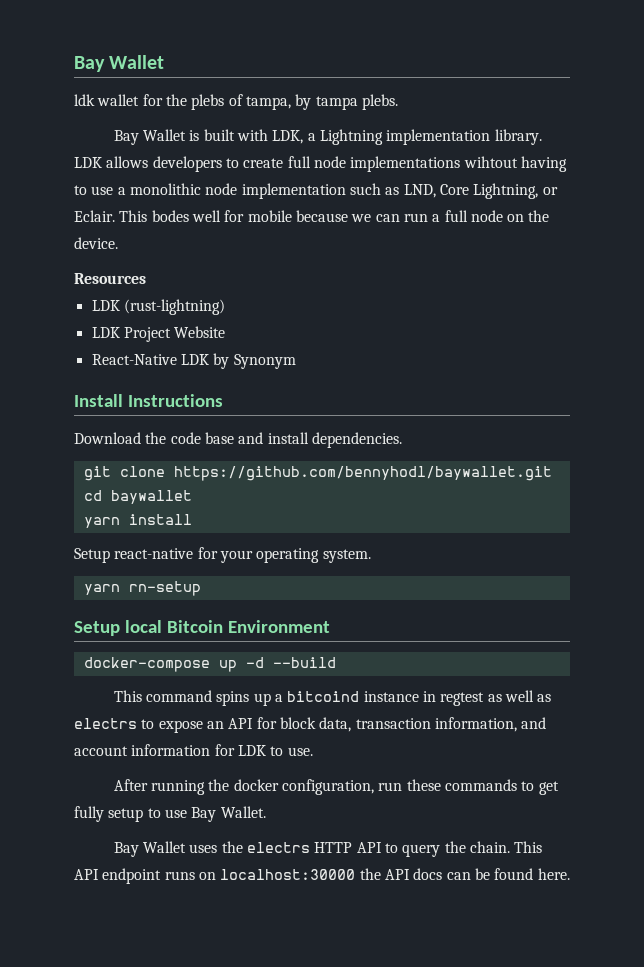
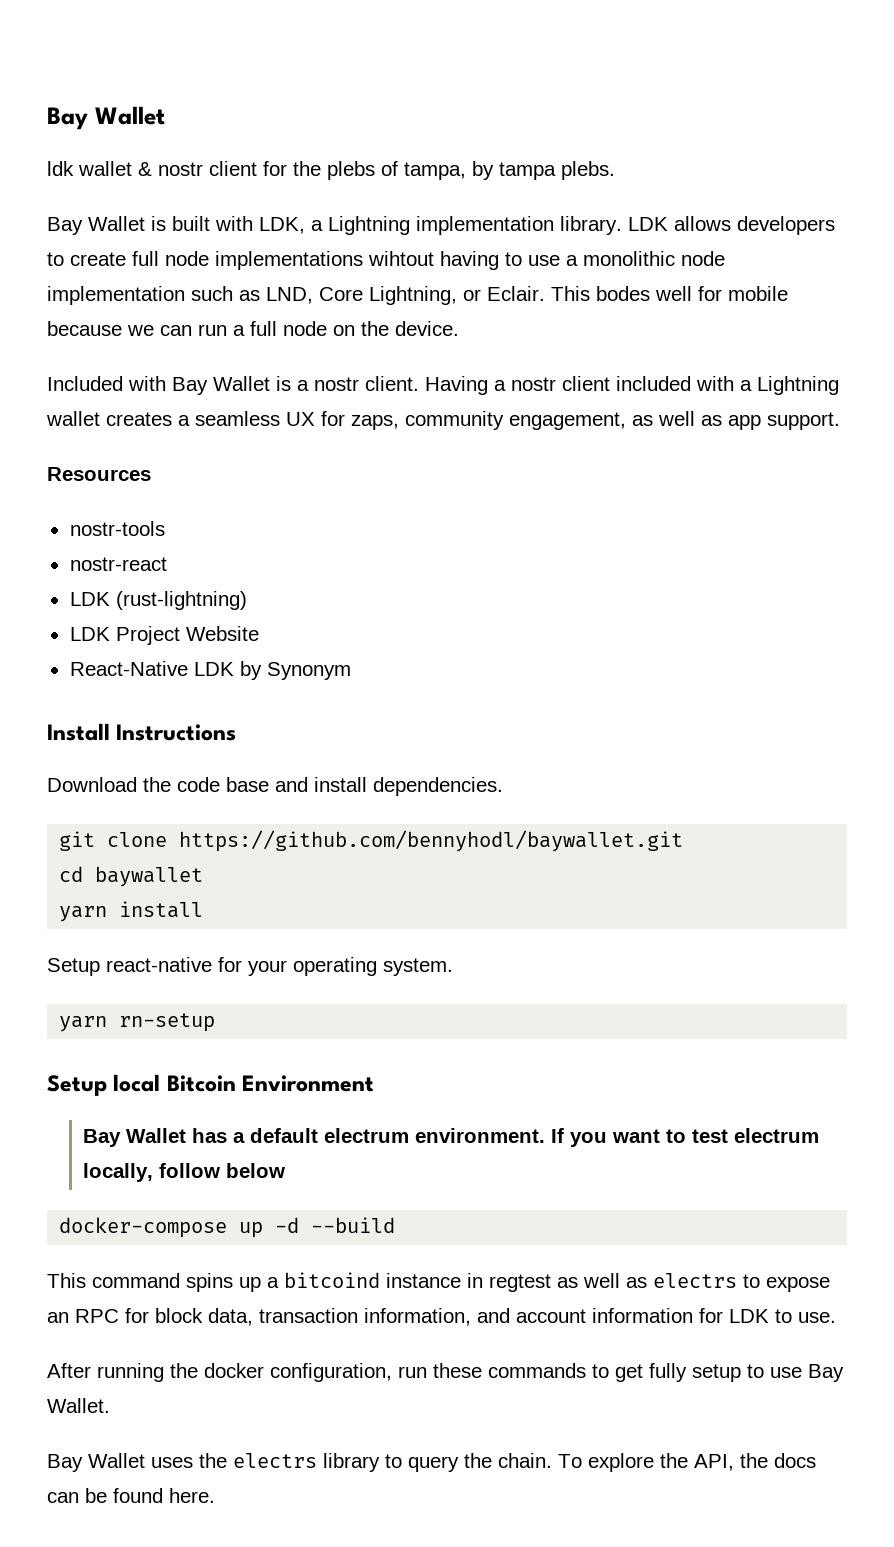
- ldk wallet for the plebs of tampa, by tampa plebs.
+ ldk wallet & nostr client for the plebs of tampa, by tampa plebs.
+ Included with Bay Wallet is a nostr client. Having a nostr client included with a Lightning wallet creates a seamless UX for zaps, community engagement, as well as app support.
+ nostr-tools
+ nostr-react
+ Bay Wallet has a default electrum environment. If you want to test electrum locally, follow below
- This command spins up a bitcoind instance in regtest as well as electrs to expose an API for block data, transaction information, and account information for LDK to use.
+ This command spins up a bitcoind instance in regtest as well as electrs to expose an RPC for block data, transaction information, and account information for LDK to use.
- Bay Wallet uses the electrs HTTP API to query the chain.
+ Bay Wallet uses the electrs library to query the chain.
- This API endpoint runs on localhost:30000 the API docs can be found here.
+ To explore the API, the docs can be found here.

